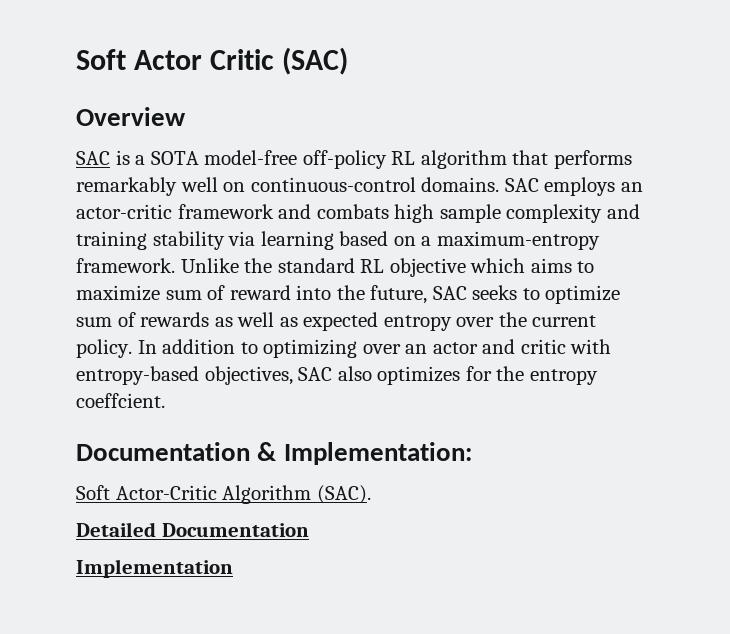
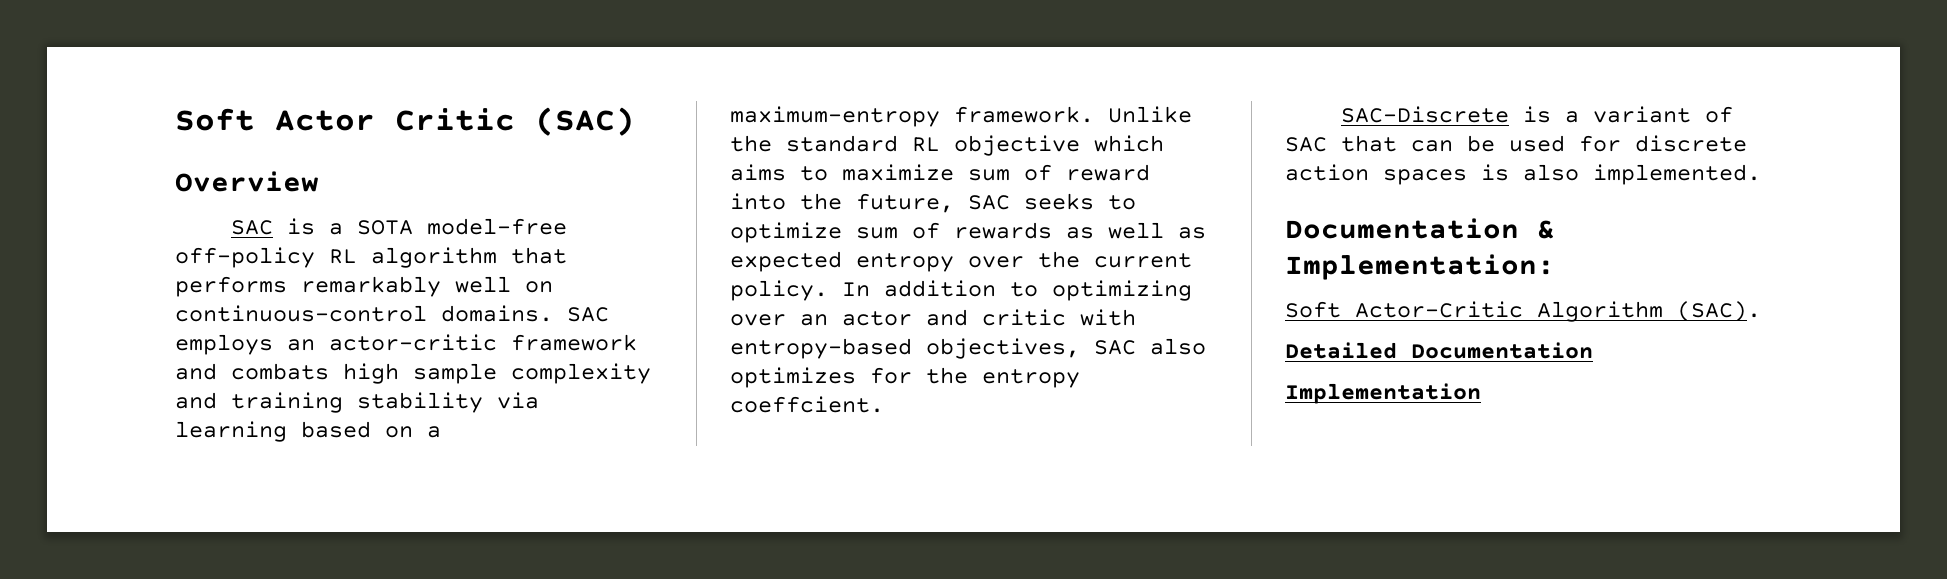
+ SAC-Discrete is a variant of SAC that can be used for discrete action spaces is also implemented.

